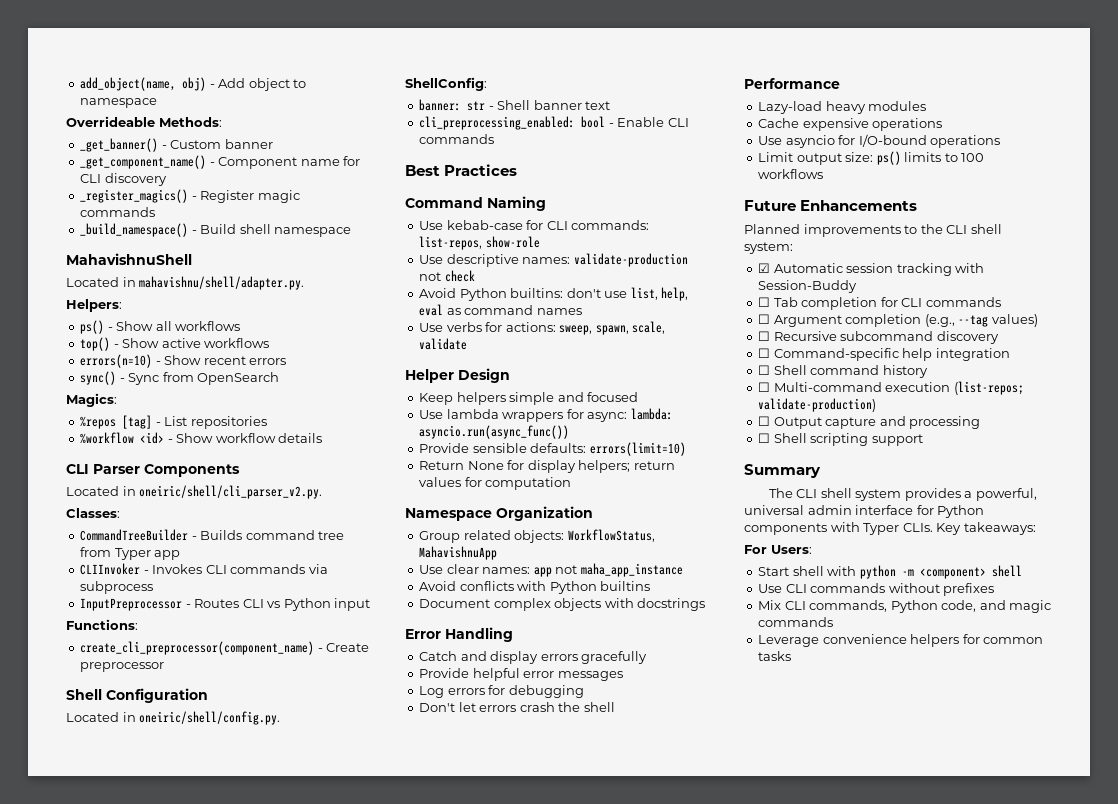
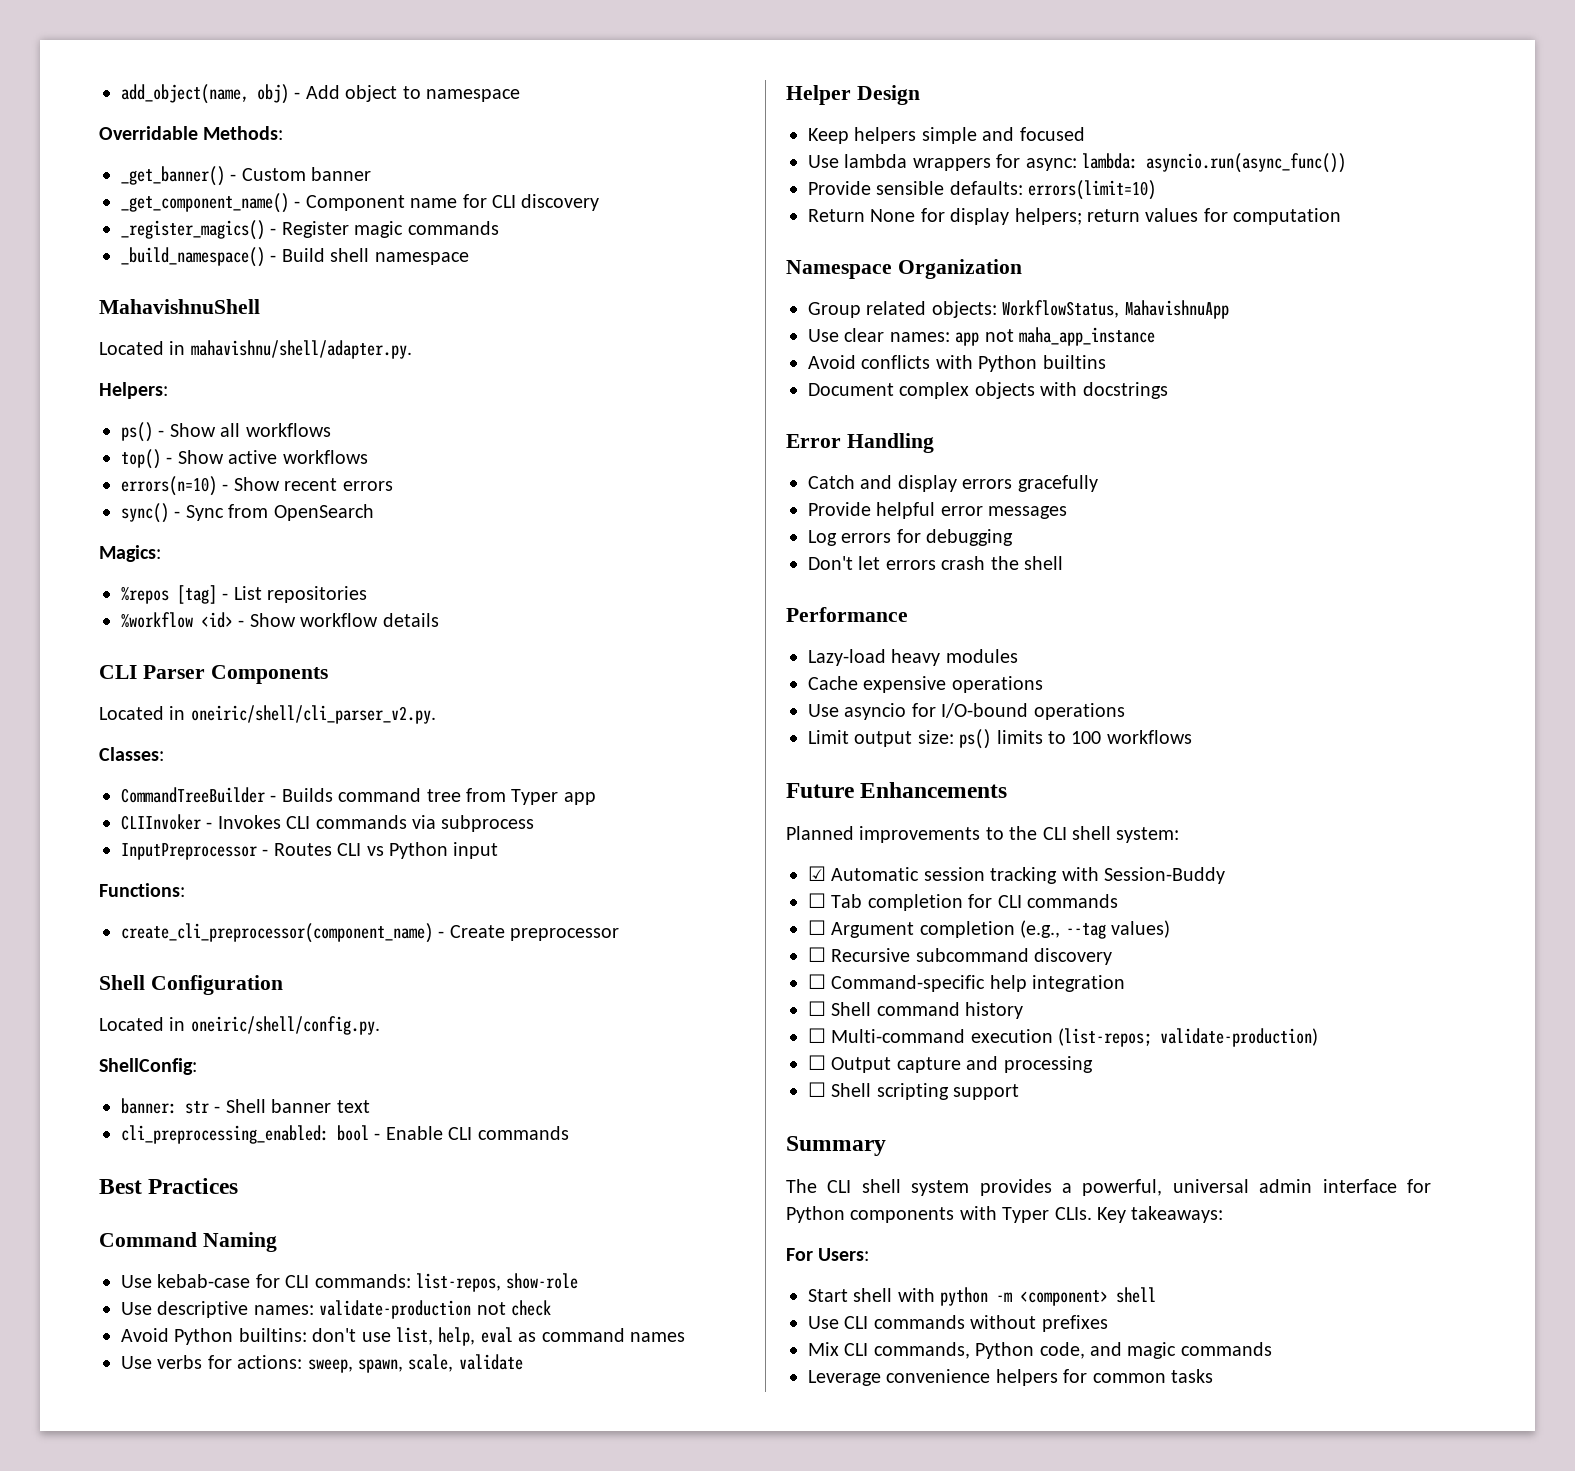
- Overrideable Methods:
+ Overridable Methods:

